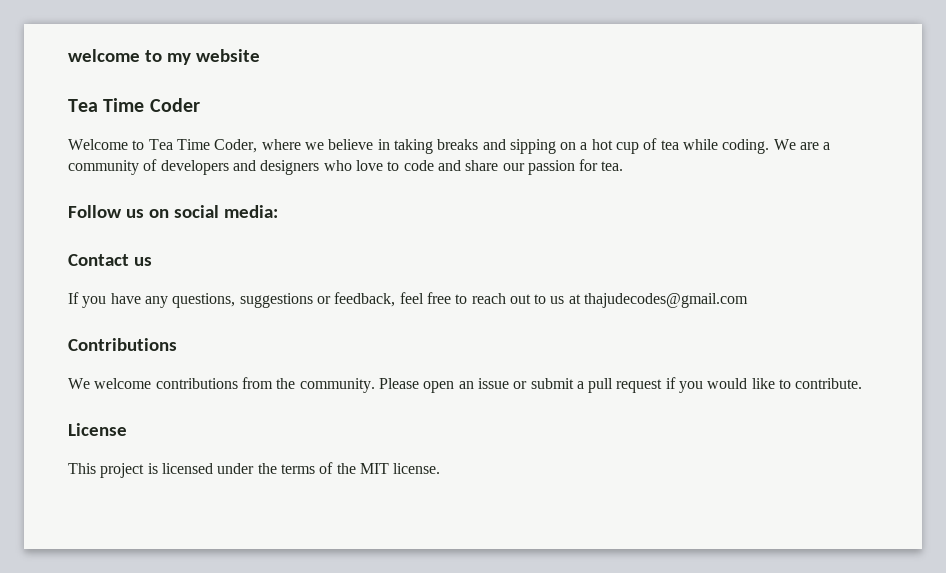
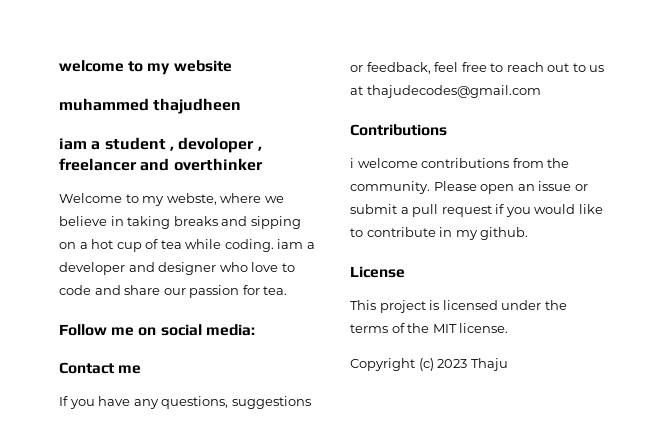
- Tea Time Coder
+ muhammed thajudheen
+ iam a student , devoloper , freelancer and overthinker
- Welcome to Tea Time Coder, where we believe in taking breaks and sipping on a hot cup of tea while coding. We are a community of developers and designers who love to code and share our passion for tea.
+ Welcome to my webste, where we believe in taking breaks and sipping on a hot cup of tea while coding. iam a developer and designer who love to code and share our passion for tea.
- Follow us on social media:
+ Follow me on social media:
- Contact us
+ Contact me
- We welcome contributions from the community.
+ i welcome contributions from the community.
- Please open an issue or submit a pull request if you would like to contribute.
+ Please open an issue or submit a pull request if you would like to contribute in my github.
+ Copyright (c) 2023 Thaju

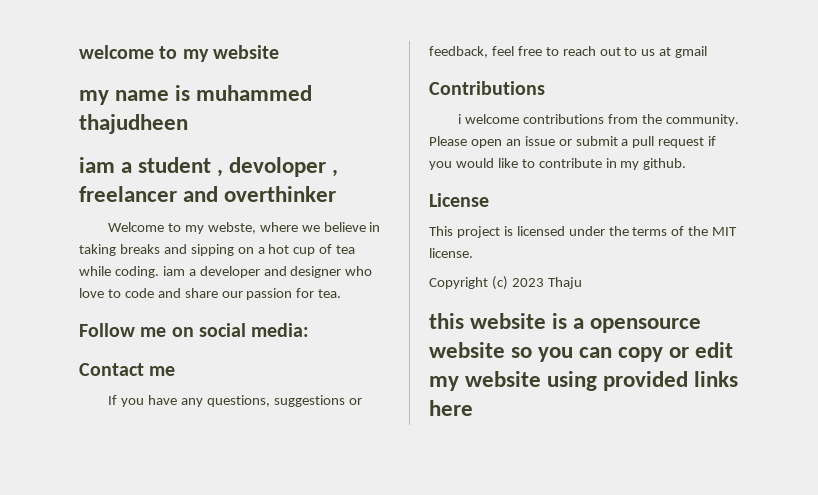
- muhammed thajudheen
+ my name is muhammed thajudheen
- If you have any questions, suggestions or feedback, feel free to reach out to us at thajudecodes@gmail.com
+ If you have any questions, suggestions or feedback, feel free to reach out to us at gmail
+ this website is a opensource website so you can copy or edit my website using provided links here

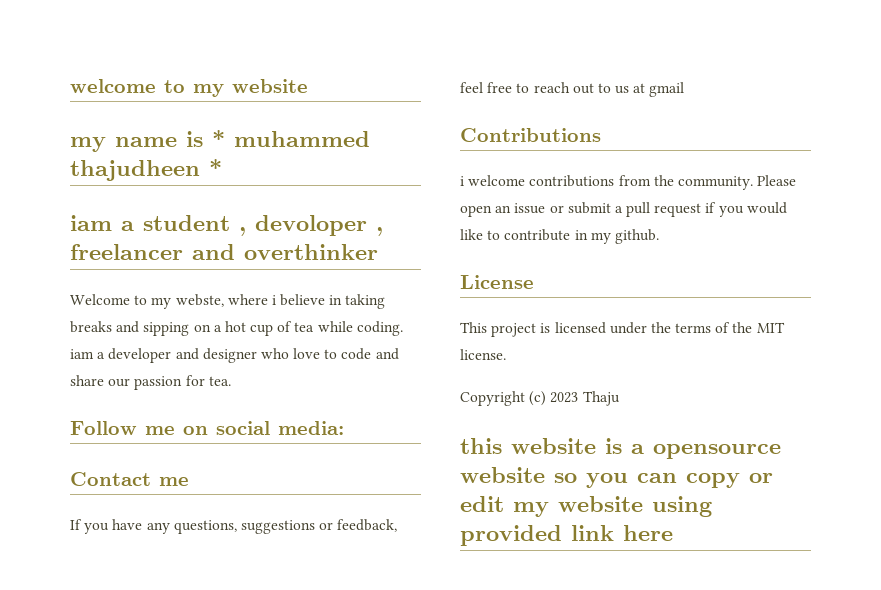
- my name is muhammed thajudheen
+ my name is * muhammed thajudheen *
- Welcome to my webste, where we believe in taking breaks and sipping on a hot cup of tea while coding. iam a developer and designer who love to code and share our passion for tea.
+ Welcome to my webste, where i believe in taking breaks and sipping on a hot cup of tea while coding. iam a developer and designer who love to code and share our passion for tea.
- this website is a opensource website so you can copy or edit my website using provided links here
+ this website is a opensource website so you can copy or edit my website using provided link here

